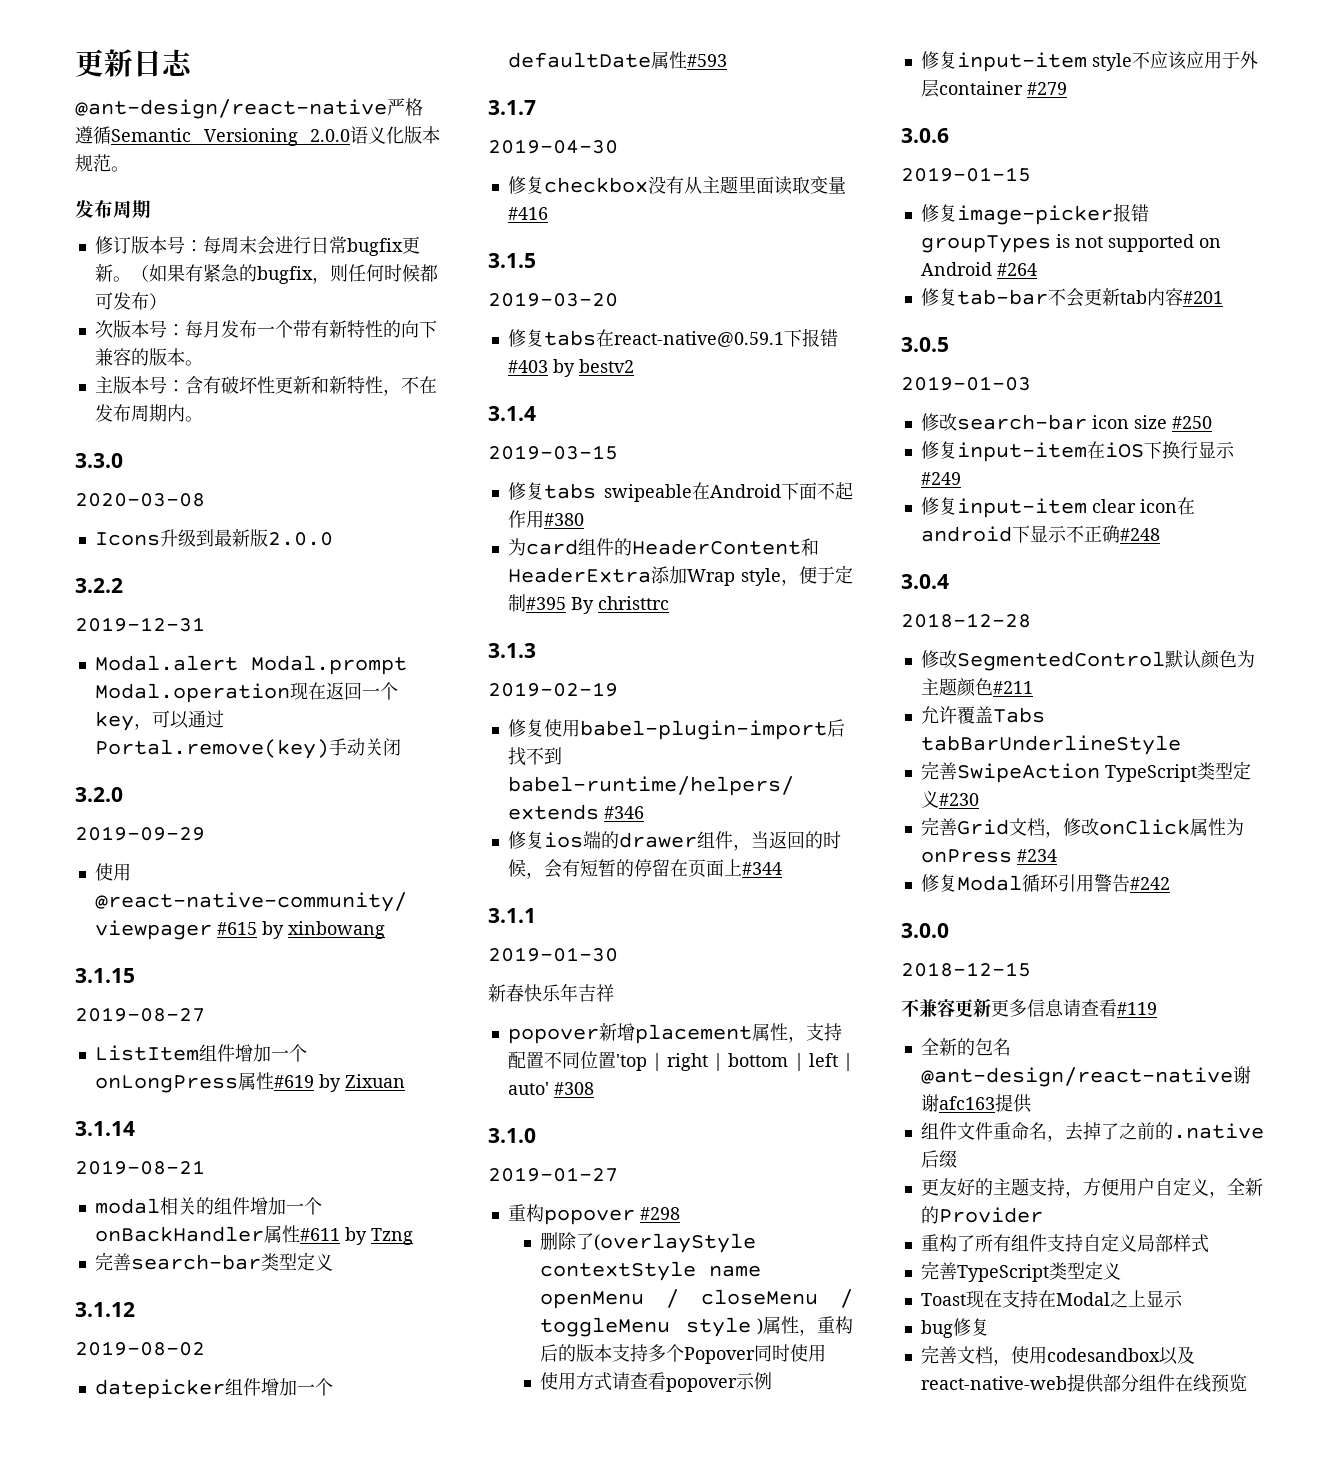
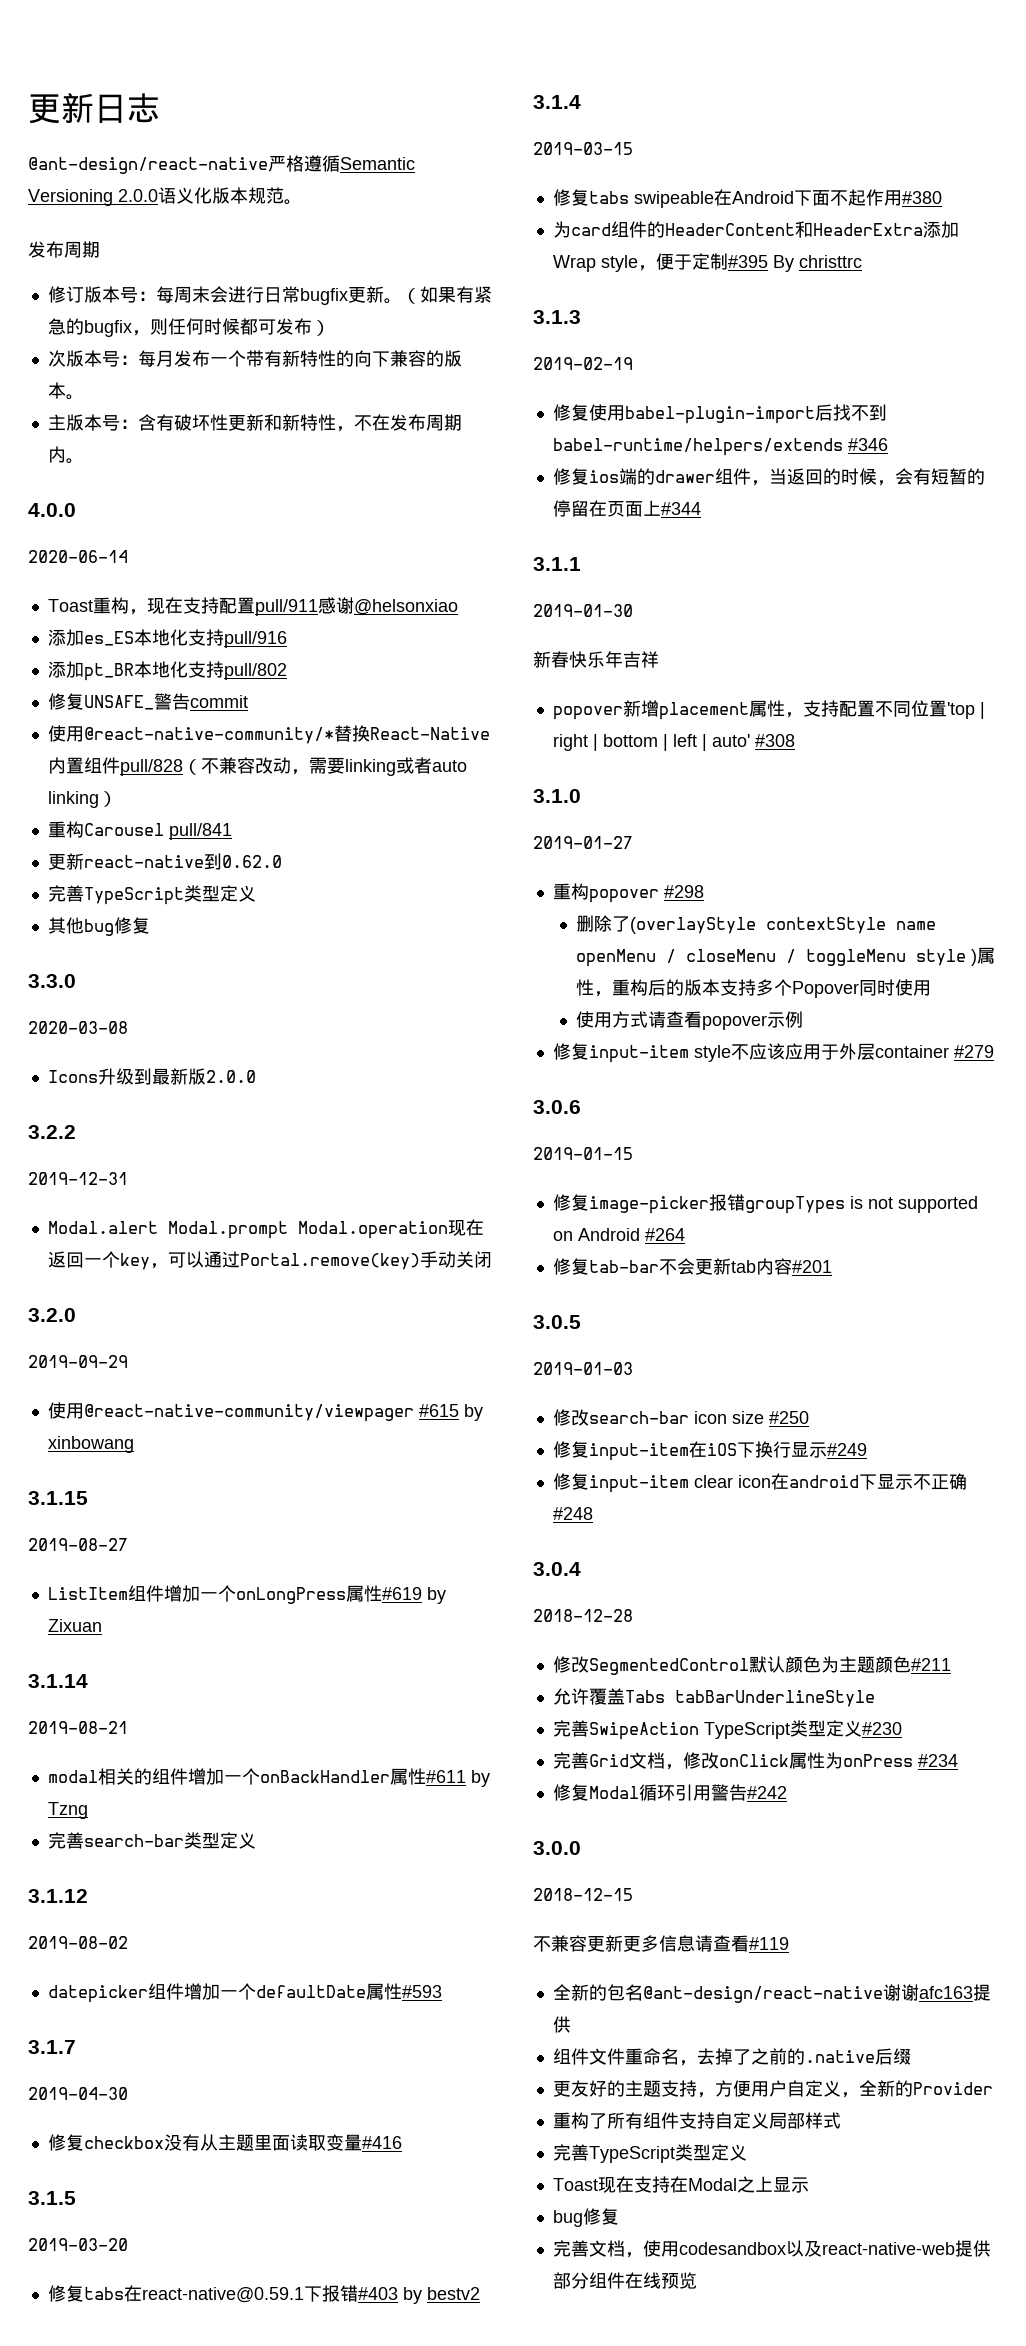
+ 4.0.0
+ 2020-06-14
+ Toast重构，现在支持配置pull/911感谢@helsonxiao
+ 添加es_ES本地化支持pull/916
+ 添加pt_BR本地化支持pull/802
+ 修复UNSAFE_警告commit
+ 使用@react-native-community/*替换React-Native内置组件pull/828（不兼容改动，需要linking或者auto linking）
+ 重构Carousel pull/841
+ 更新react-native到0.62.0
+ 完善TypeScript类型定义
+ 其他bug修复

